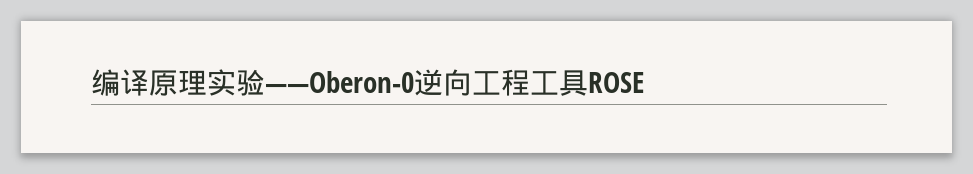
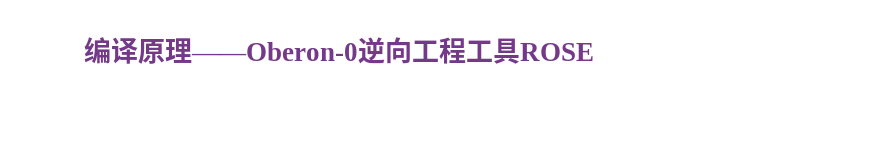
- 编译原理实验——Oberon-0逆向工程工具ROSE
+ 编译原理——Oberon-0逆向工程工具ROSE

